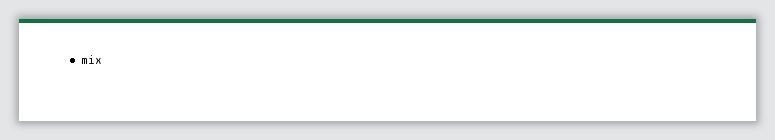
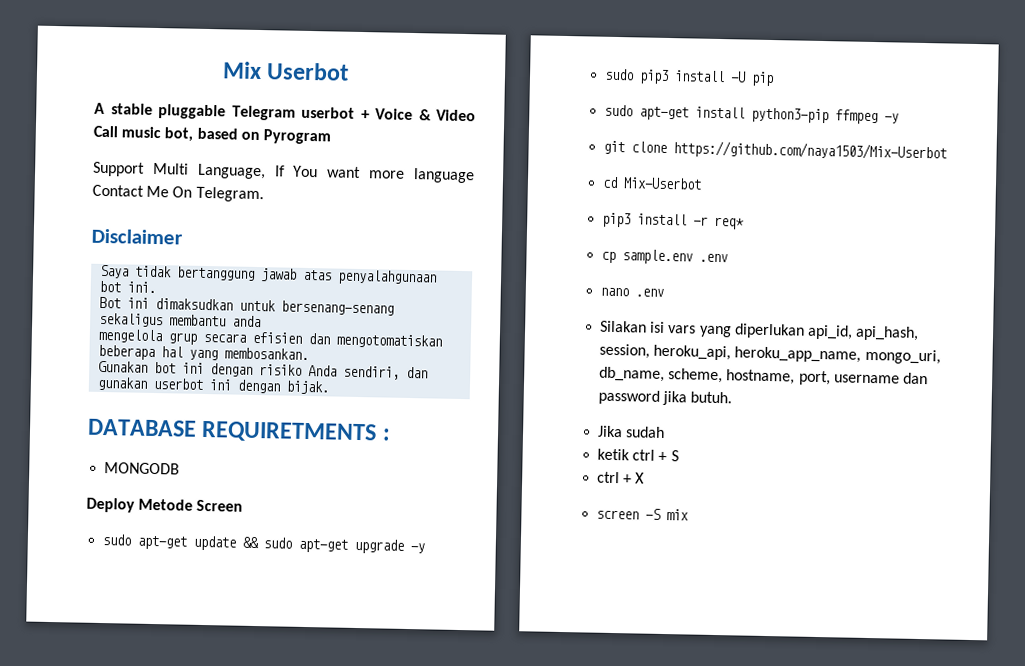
- mix
+ Mix Userbot
+ A stable pluggable Telegram userbot + Voice & Video Call music bot, based on Pyrogram
+ Support Multi Language, If You want more language Contact Me On Telegram.
+ Disclaimer
+ Saya tidak bertanggung jawab atas penyalahgunaan bot ini.
+ Bot ini dimaksudkan untuk bersenang-senang sekaligus membantu anda
+ mengelola grup secara efisien dan mengotomatiskan beberapa hal yang membosankan.
+ Gunakan bot ini dengan risiko Anda sendiri, dan gunakan userbot ini dengan bijak.
+ DATABASE REQUIRETMENTS :
+ MONGODB
+ Deploy Metode Screen
+ sudo apt-get update && sudo apt-get upgrade -y
+ sudo pip3 install -U pip
+ sudo apt-get install python3-pip ffmpeg -y
+ git clone https://github.com/naya1503/Mix-Userbot
+ cd Mix-Userbot
+ pip3 install -r req*
+ cp sample.env .env
+ nano .env
+ Silakan isi vars yang diperlukan api_id, api_hash, session, heroku_api, heroku_app_name, mongo_uri, db_name, scheme, hostname, port, username dan password jika butuh.
+ Jika sudah
+ ketik ctrl + S
+ ctrl + X
+ screen -S mix

